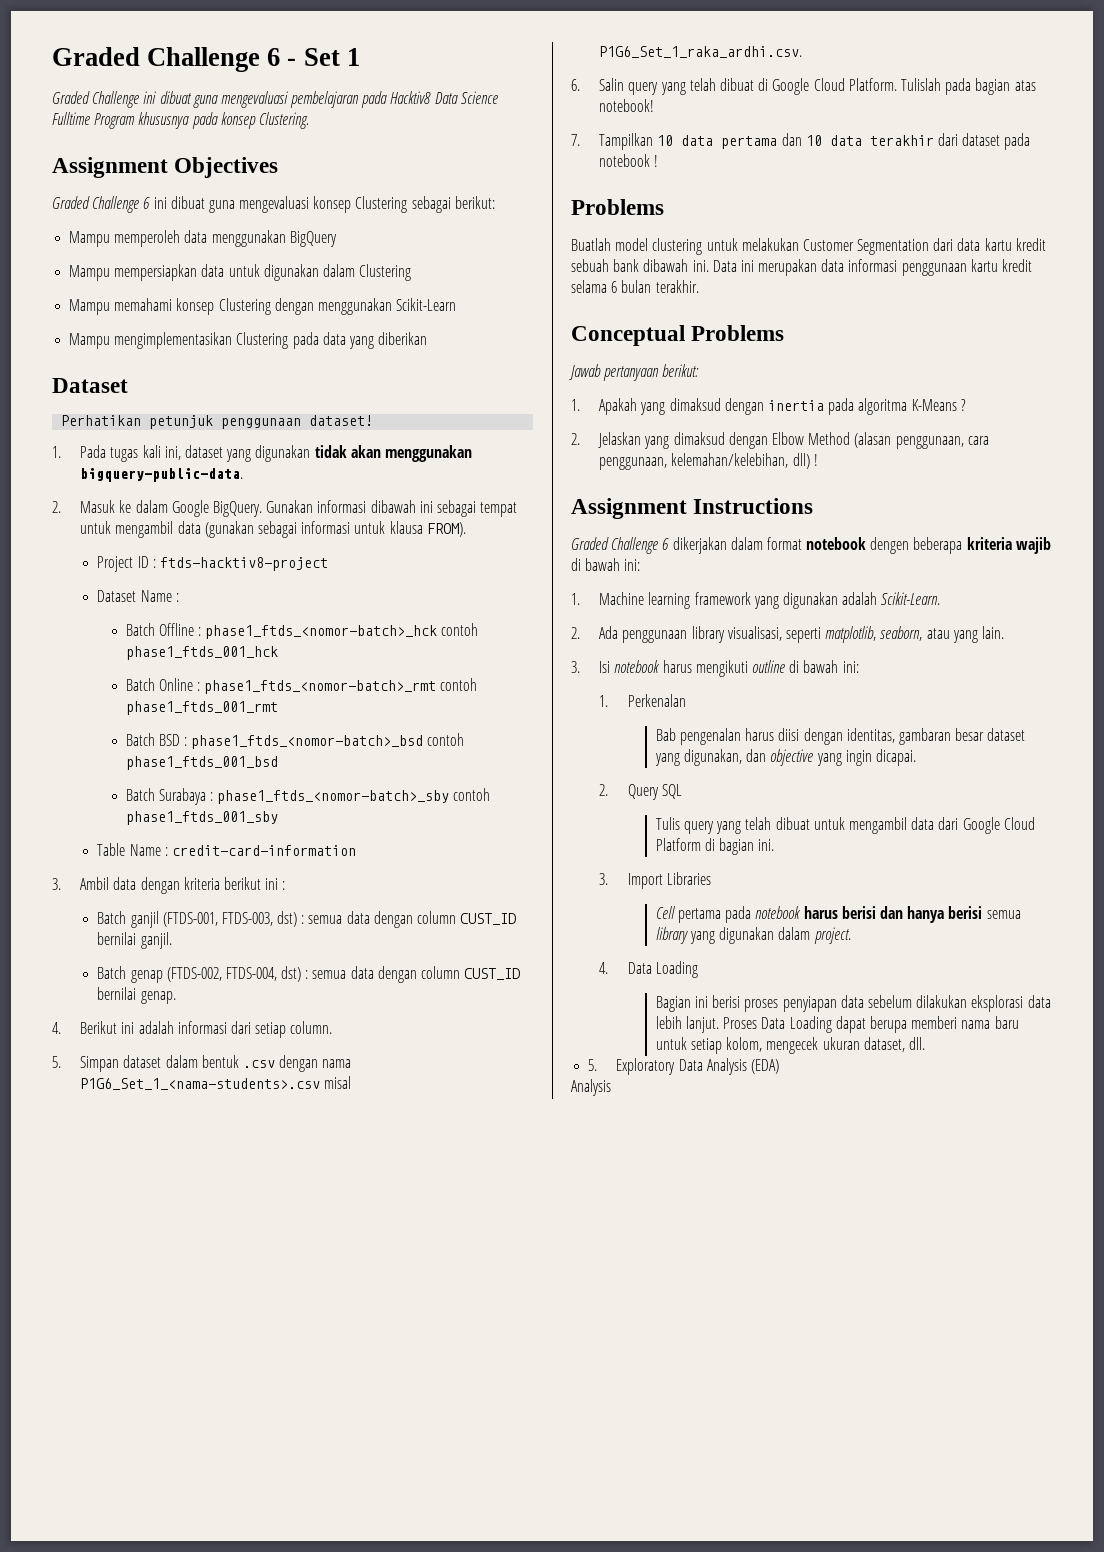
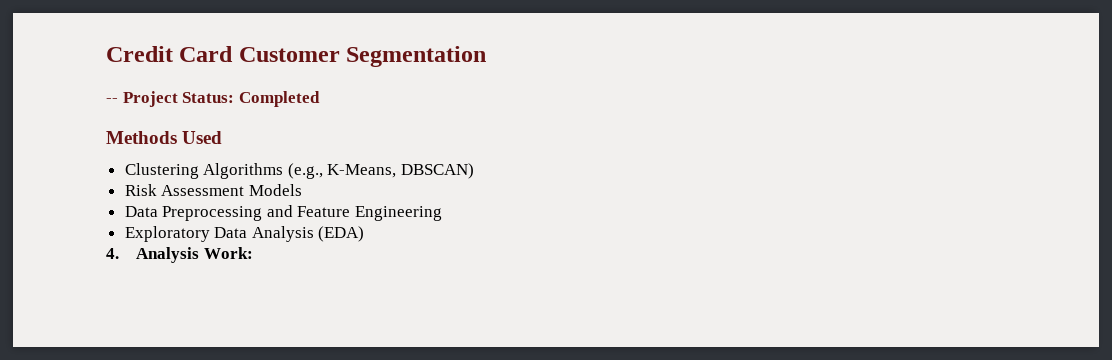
- Graded Challenge 6 - Set 1
- Graded Challenge ini dibuat guna mengevaluasi pembelajaran pada Hacktiv8 Data Science Fulltime Program khususnya pada konsep Clustering.
- Assignment Objectives
- Graded Challenge 6 ini dibuat guna mengevaluasi konsep Clustering sebagai berikut:
- Mampu memperoleh data menggunakan BigQuery
- Mampu mempersiapkan data untuk digunakan dalam Clustering
- Mampu memahami konsep Clustering dengan menggunakan Scikit-Learn
- Mampu mengimplementasikan Clustering pada data yang diberikan
- Dataset
- Perhatikan petunjuk penggunaan dataset!
- 1. Pada tugas kali ini, dataset yang digunakan tidak akan menggunakan bigquery-public-data.
- 2. Masuk ke dalam Google BigQuery. Gunakan informasi dibawah ini sebagai tempat untuk mengambil data (gunakan sebagai informasi untuk klausa FROM).
- Project ID : ftds-hacktiv8-project
- Dataset Name :
- Batch Offline : phase1_ftds_<nomor-batch>_hck contoh phase1_ftds_001_hck
- Batch Online : phase1_ftds_<nomor-batch>_rmt contoh phase1_ftds_001_rmt
- Batch BSD : phase1_ftds_<nomor-batch>_bsd contoh phase1_ftds_001_bsd
- Batch Surabaya : phase1_ftds_<nomor-batch>_sby contoh phase1_ftds_001_sby
- Table Name : credit-card-information
- 3. Ambil data dengan kriteria berikut ini :
- Batch ganjil (FTDS-001, FTDS-003, dst) : semua data dengan column CUST_ID bernilai ganjil.
- Batch genap (FTDS-002, FTDS-004, dst) : semua data dengan column CUST_ID bernilai genap.
- 4. Berikut ini adalah informasi dari setiap column.
- 5. Simpan dataset dalam bentuk .csv dengan nama P1G6_Set_1_<nama-students>.csv misal P1G6_Set_1_raka_ardhi.csv.
- 6. Salin query yang telah dibuat di Google Cloud Platform. Tulislah pada bagian atas notebook!
- 7. Tampilkan 10 data pertama dan 10 data terakhir dari dataset pada notebook !
- Problems
- Buatlah model clustering untuk melakukan Customer Segmentation dari data kartu kredit sebuah bank dibawah ini. Data ini merupakan data informasi penggunaan kartu kredit selama 6 bulan terakhir.
- Conceptual Problems
- Jawab pertanyaan berikut:
- 1. Apakah yang dimaksud dengan inertia pada algoritma K-Means ?
- 2. Jelaskan yang dimaksud dengan Elbow Method (alasan penggunaan, cara penggunaan, kelemahan/kelebihan, dll) !
- Assignment Instructions
- Graded Challenge 6 dikerjakan dalam format notebook dengen beberapa kriteria wajib di bawah ini:
- 1. Machine learning framework yang digunakan adalah Scikit-Learn.
- 2. Ada penggunaan library visualisasi, seperti matplotlib, seaborn, atau yang lain.
- 3. Isi notebook harus mengikuti outline di bawah ini:
- 1. Perkenalan
- Bab pengenalan harus diisi dengan identitas, gambaran besar dataset yang digunakan, dan objective yang ingin dicapai.
- 2. Query SQL
- Tulis query yang telah dibuat untuk mengambil data dari Google Cloud Platform di bagian ini.
- 3. Import Libraries
- Cell pertama pada notebook harus berisi dan hanya berisi semua library yang digunakan dalam project.
- 4. Data Loading
- Bagian ini berisi proses penyiapan data sebelum dilakukan eksplorasi data lebih lanjut. Proses Data Loading dapat berupa memberi nama baru untuk setiap kolom, mengecek ukuran dataset, dll.
- 5. Exploratory Data Analysis (EDA)
- Analysis
+ Credit Card Customer Segmentation
+ -- Project Status: Completed
+ Methods Used
+ Clustering Algorithms (e.g., K-Means, DBSCAN)
+ Risk Assessment Models
+ Data Preprocessing and Feature Engineering
+ Exploratory Data Analysis (EDA)
+ 4. Analysis Work:

